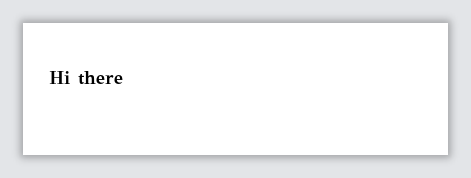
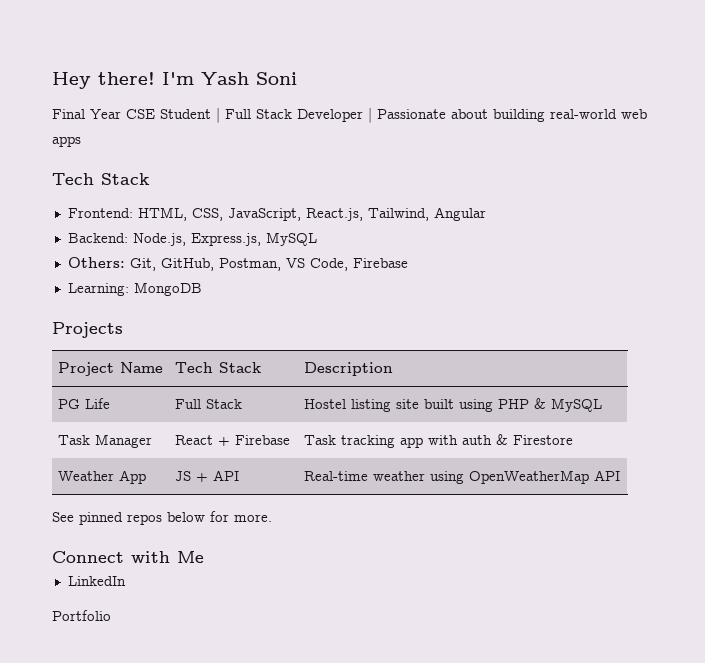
- Hi there
+ Hey there! I'm Yash Soni
+ Final Year CSE Student | Full Stack Developer | Passionate about building real-world web apps
+ Tech Stack
+ Frontend: HTML, CSS, JavaScript, React.js, Tailwind, Angular
+ Backend: Node.js, Express.js, MySQL
+ Others: Git, GitHub, Postman, VS Code, Firebase
+ Learning: MongoDB
+ Projects
+ Project Name | Tech Stack | Description
+ PG Life | Full Stack | Hostel listing site built using PHP & MySQL
+ Task Manager | React + Firebase | Task tracking app with auth & Firestore
+ Weather App | JS + API | Real-time weather using OpenWeatherMap API
+ See pinned repos below for more.
+ Connect with Me
+ LinkedIn
+ Portfolio

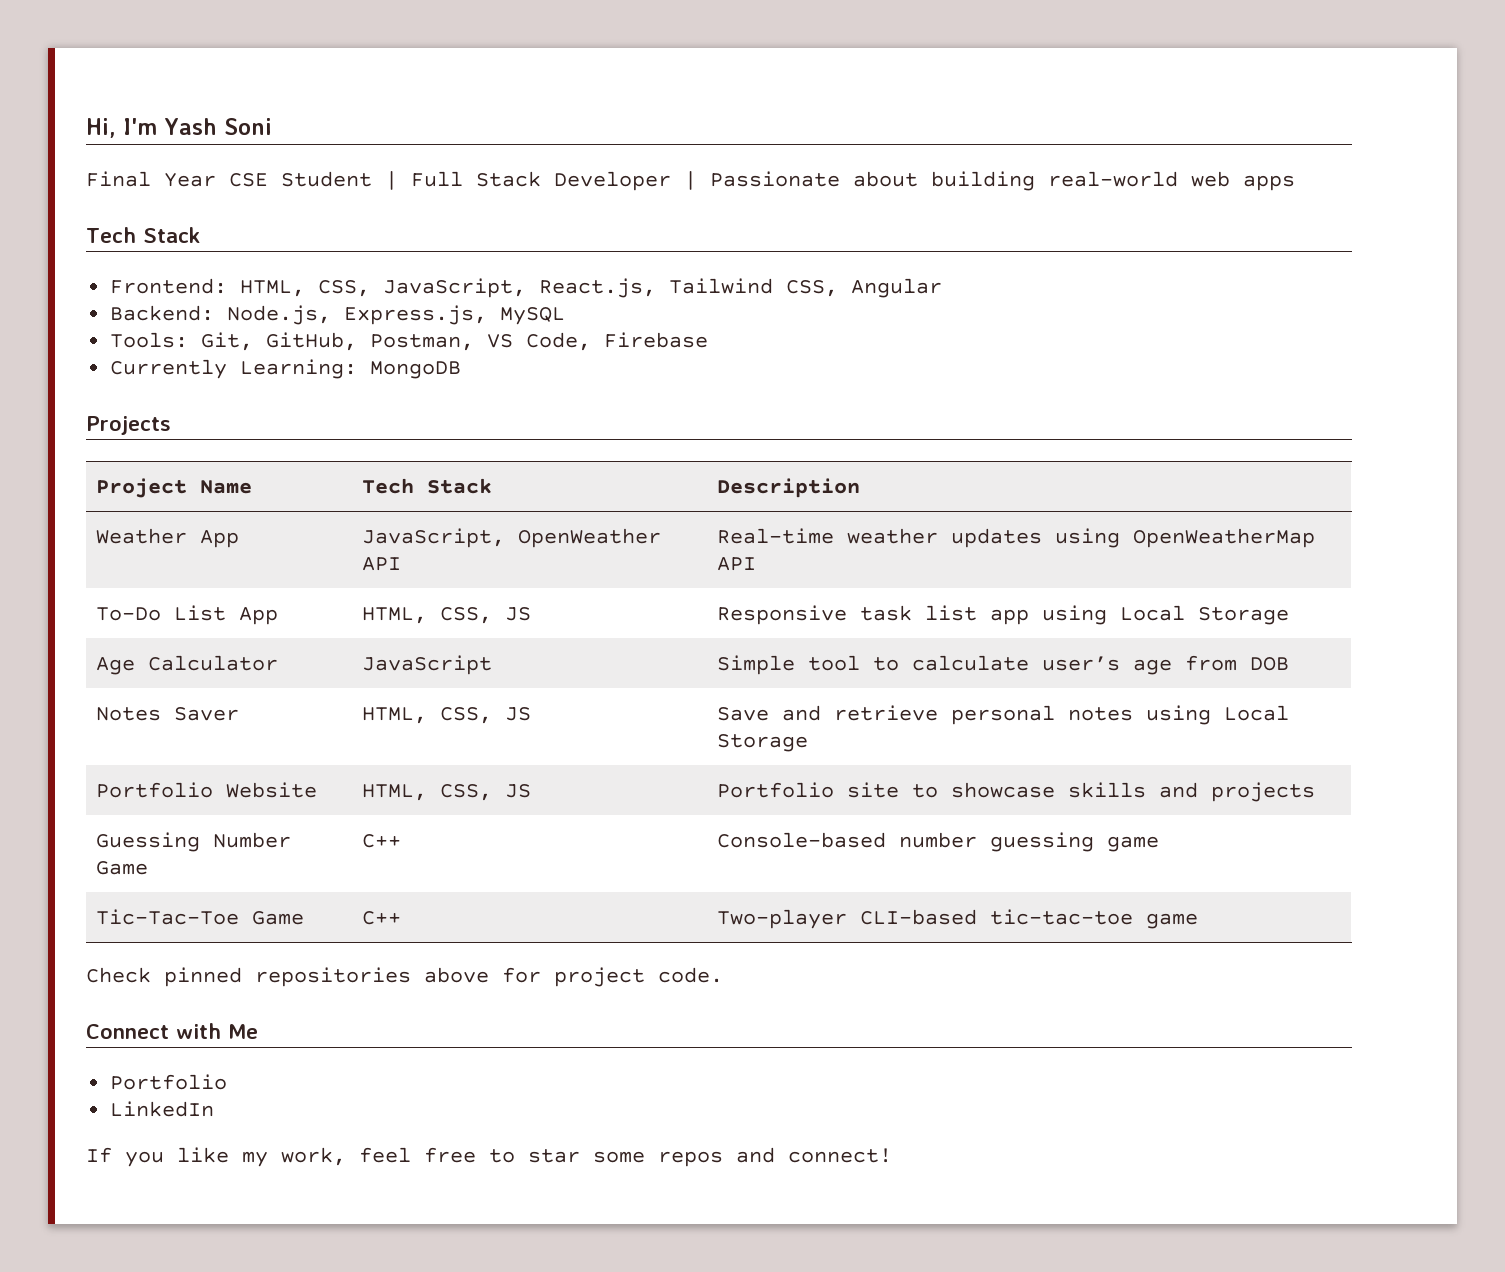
- Hey there! I'm Yash Soni
+ Hi, I'm Yash Soni
- Frontend: HTML, CSS, JavaScript, React.js, Tailwind, Angular
+ Frontend: HTML, CSS, JavaScript, React.js, Tailwind CSS, Angular
- Others: Git, GitHub, Postman, VS Code, Firebase
+ Tools: Git, GitHub, Postman, VS Code, Firebase
- Learning: MongoDB
+ Currently Learning: MongoDB
- PG Life | Full Stack | Hostel listing site built using PHP & MySQL
- Task Manager | React + Firebase | Task tracking app with auth & Firestore
- Weather App | JS + API | Real-time weather using OpenWeatherMap API
+ Weather App | JavaScript, OpenWeather API | Real-time weather updates using OpenWeatherMap API
- See pinned repos below for more.
+ To-Do List App | HTML, CSS, JS | Responsive task list app using Local Storage
+ Age Calculator | JavaScript | Simple tool to calculate user’s age from DOB
+ Notes Saver | HTML, CSS, JS | Save and retrieve personal notes using Local Storage
+ Portfolio Website | HTML, CSS, JS | Portfolio site to showcase skills and projects
+ Guessing Number Game | C++ | Console-based number guessing game
+ Tic-Tac-Toe Game | C++ | Two-player CLI-based tic-tac-toe game
+ Check pinned repositories above for project code.
  Connect with Me
+ Portfolio
- Portfolio
+ If you like my work, feel free to star some repos and connect!

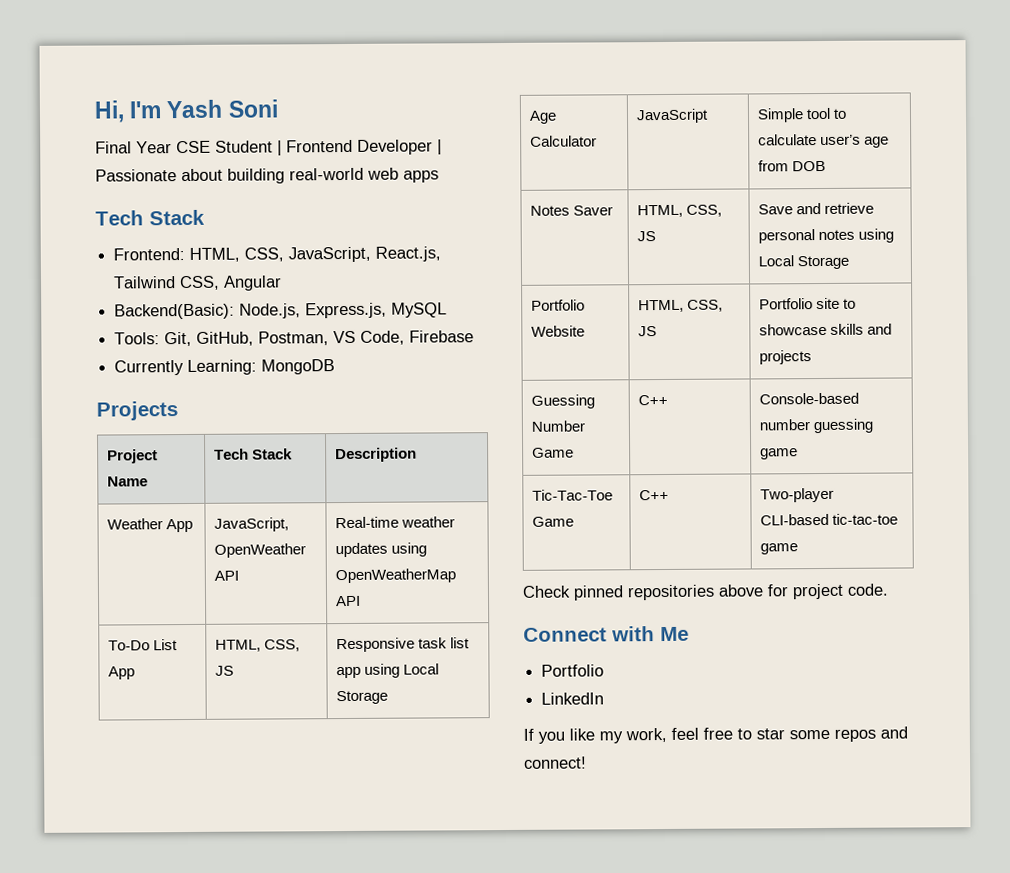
- Final Year CSE Student | Full Stack Developer | Passionate about building real-world web apps
+ Final Year CSE Student | Frontend Developer | Passionate about building real-world web apps
- Backend: Node.js, Express.js, MySQL
+ Backend(Basic): Node.js, Express.js, MySQL

